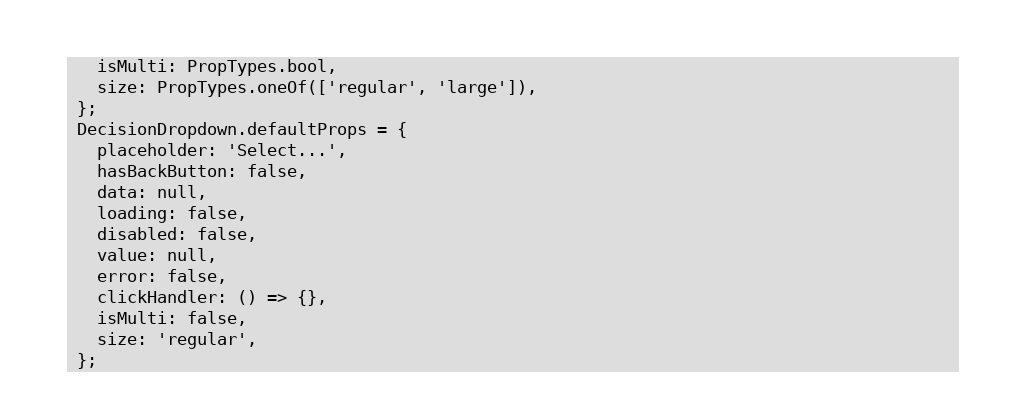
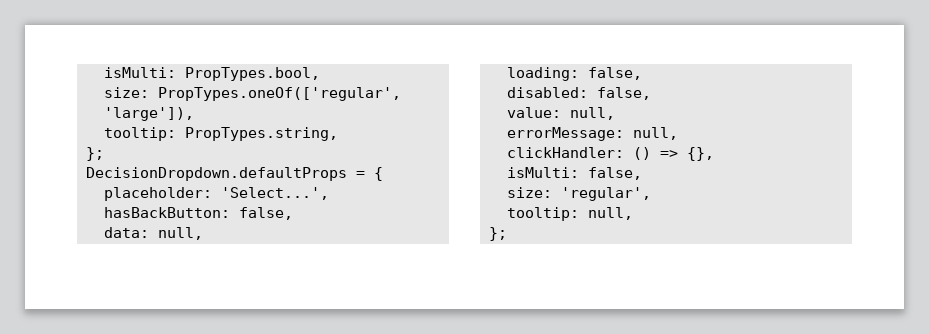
+ tooltip: PropTypes.string,
- error: false,
+ errorMessage: null,
+ tooltip: null,

